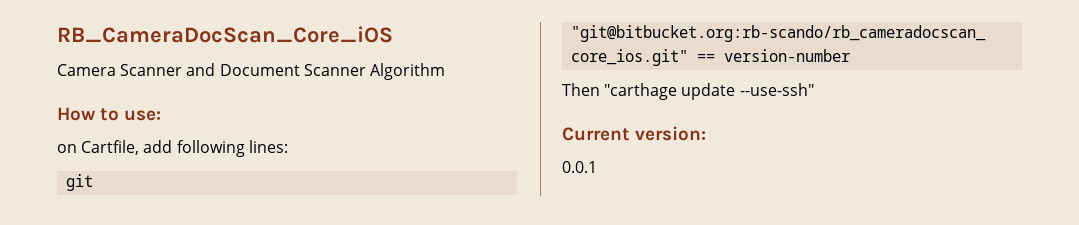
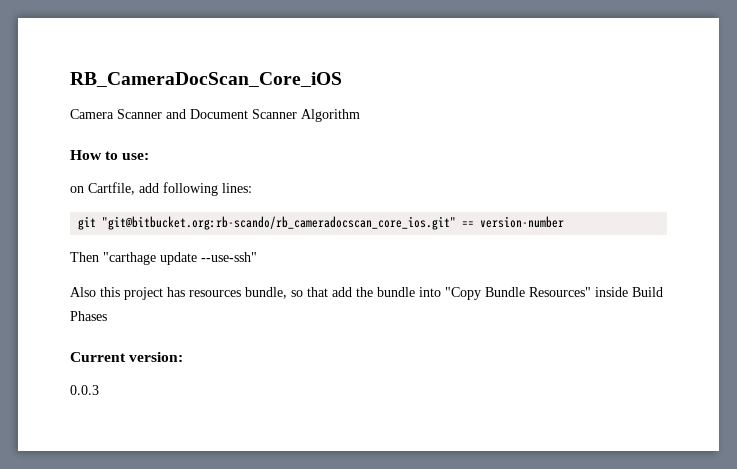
+ Also this project has resources bundle, so that add the bundle into "Copy Bundle Resources" inside Build Phases
- 0.0.1
+ 0.0.3

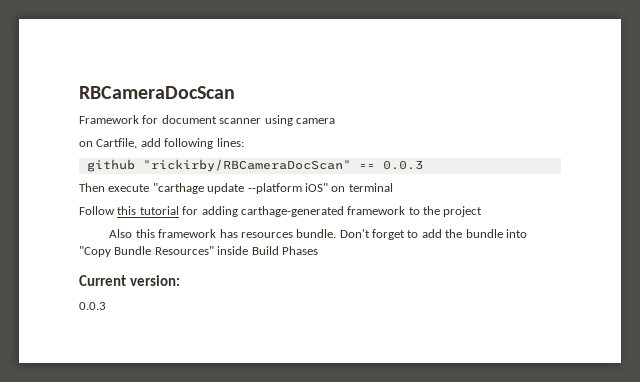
- RB_CameraDocScan_Core_iOS
- Camera Scanner and Document Scanner Algorithm
- How to use:
+ RBCameraDocScan
+ Framework for document scanner using camera
- git "git@bitbucket.org:rb-scando/rb_cameradocscan_core_ios.git" == version-number
+ github "rickirby/RBCameraDocScan" == 0.0.3
- Then "carthage update --use-ssh"
+ Then execute "carthage update --platform iOS" on terminal
+ Follow this tutorial for adding carthage-generated framework to the project
- Also this project has resources bundle, so that add the bundle into "Copy Bundle Resources" inside Build Phases
+ Also this framework has resources bundle. Don't forget to add the bundle into "Copy Bundle Resources" inside Build Phases

